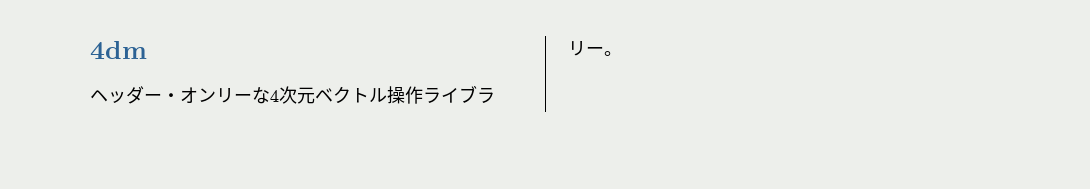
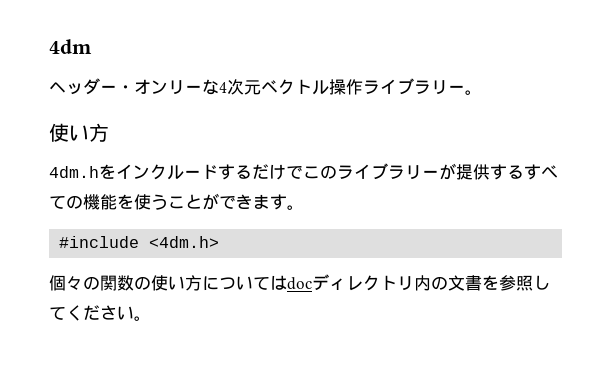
  ヘッダー・オンリーな4次元ベクトル操作ライブラリー。
+ 使い方
+ 4dm.hをインクルードするだけでこのライブラリーが提供するすべての機能を使うことができます。
+ #include <4dm.h>
+ 個々の関数の使い方についてはdocディレクトリ内の文書を参照してください。

